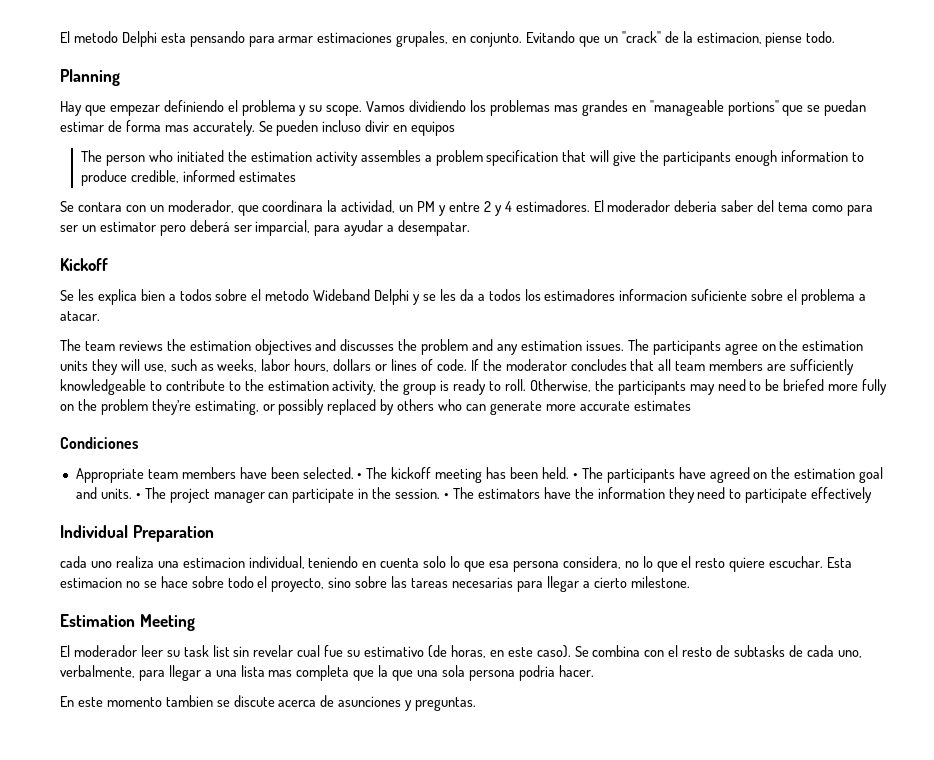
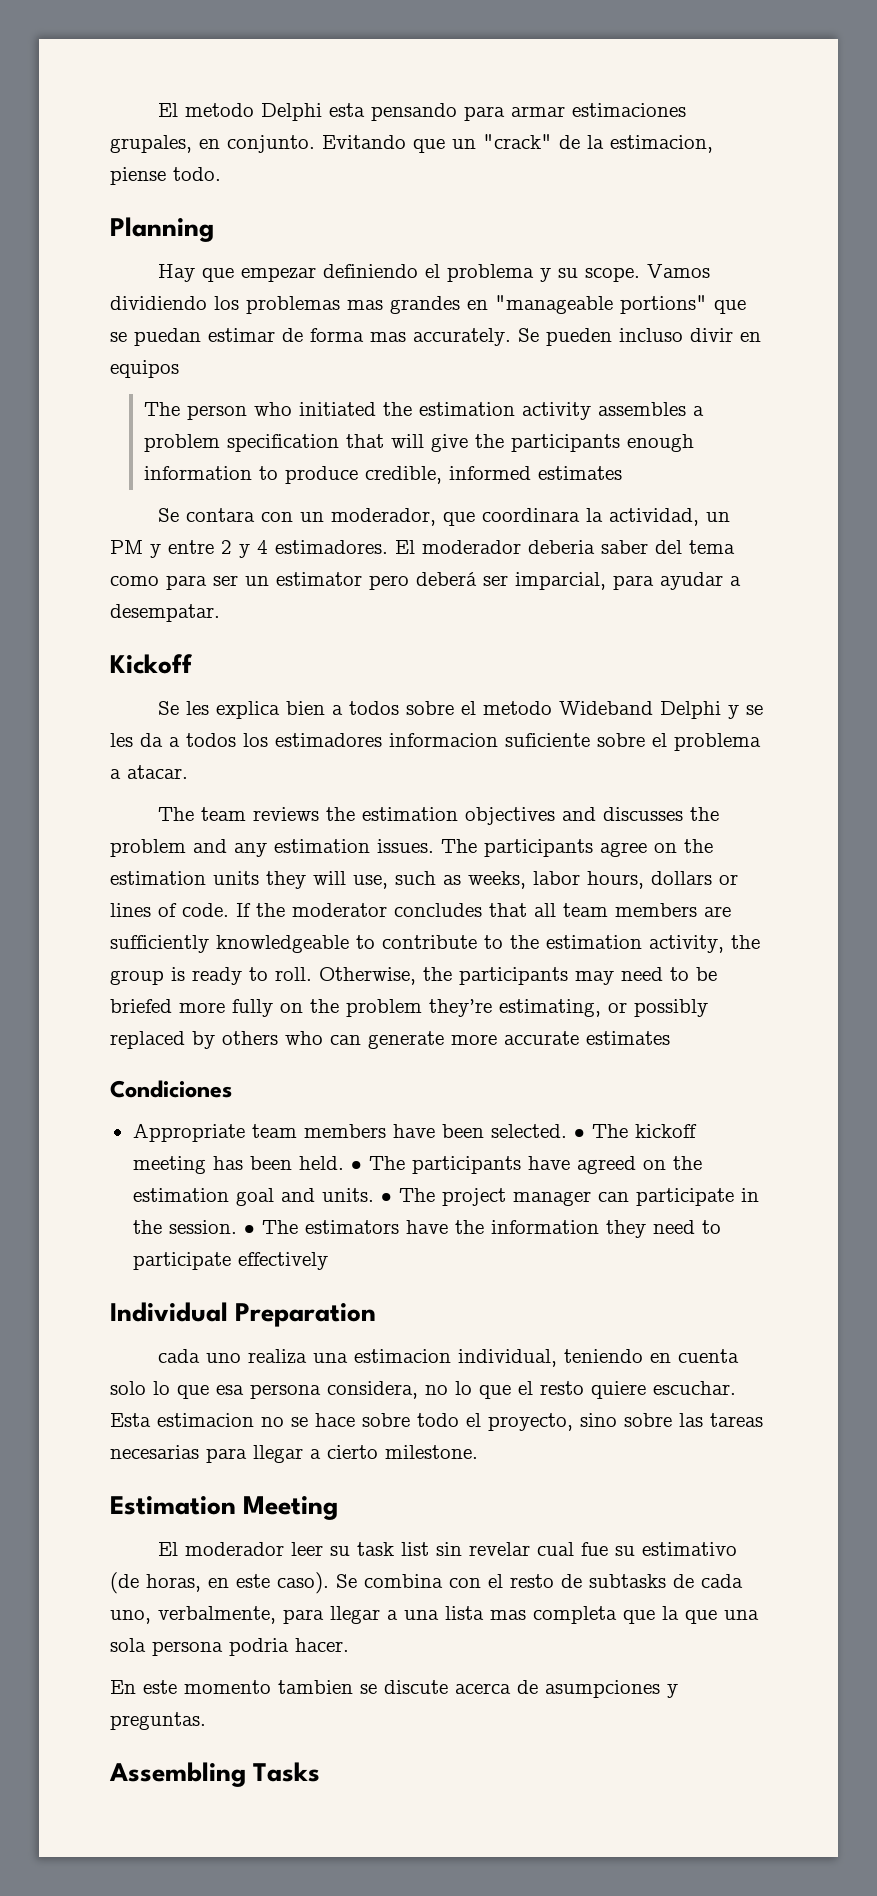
- En este momento tambien se discute acerca de asunciones y preguntas.
+ En este momento tambien se discute acerca de asumpciones y preguntas.
+ Assembling Tasks

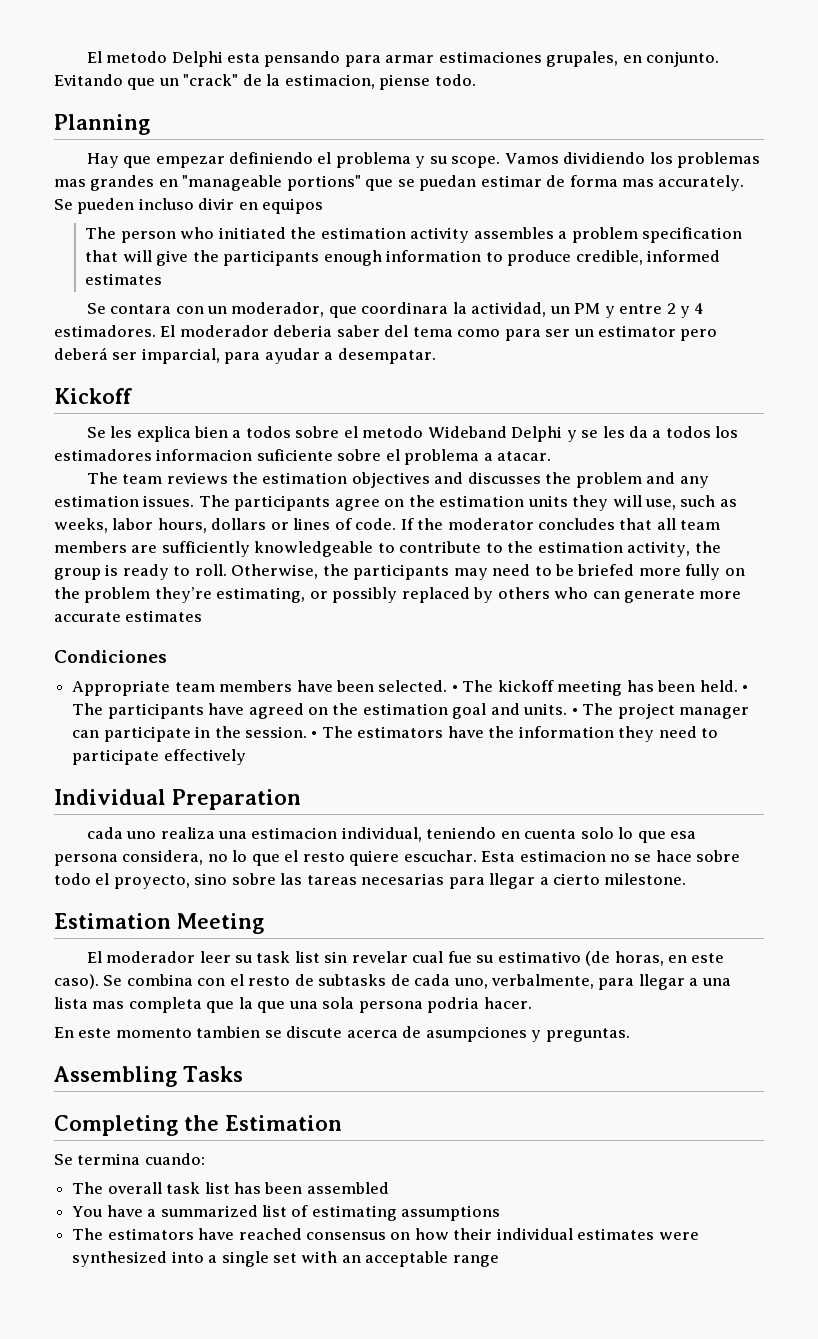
+ Completing the Estimation
+ Se termina cuando:
+ The overall task list has been assembled
+ You have a summarized list of estimating assumptions
+ The estimators have reached consensus on how their individual estimates were synthesized into a single set with an acceptable range

